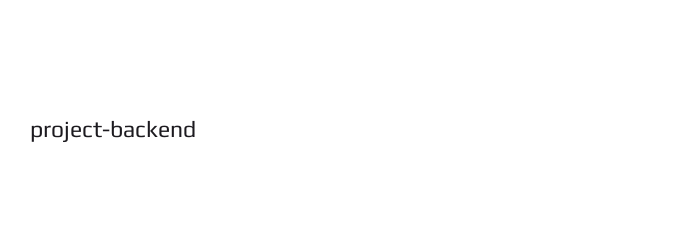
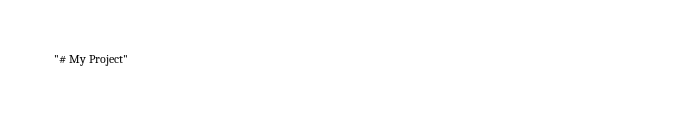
- project-backend
+ "# My Project"

